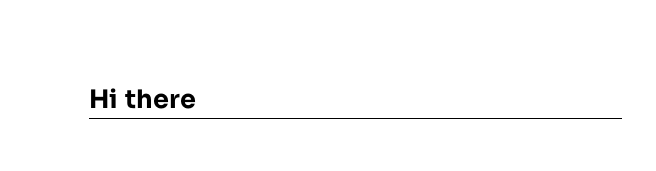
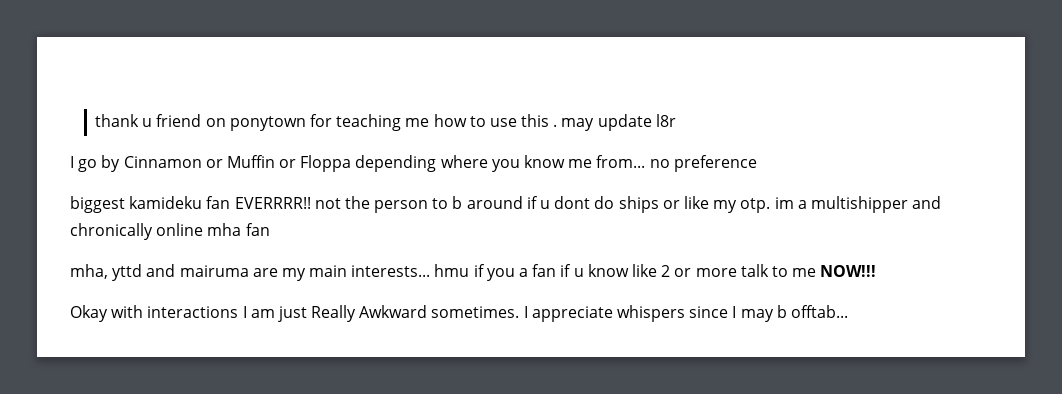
- Hi there
+ thank u friend on ponytown for teaching me how to use this . may update l8r
+ I go by Cinnamon or Muffin or Floppa depending where you know me from... no preference
+ biggest kamideku fan EVERRRR!! not the person to b around if u dont do ships or like my otp. im a multishipper and chronically online mha fan
+ mha, yttd and mairuma are my main interests... hmu if you a fan if u know like 2 or more talk to me NOW!!!
+ Okay with interactions I am just Really Awkward sometimes. I appreciate whispers since I may b offtab...

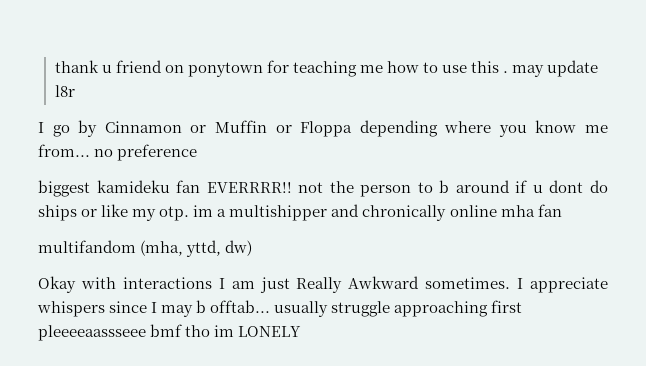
- mha, yttd and mairuma are my main interests... hmu if you a fan if u know like 2 or more talk to me NOW!!!
+ multifandom (mha, yttd, dw)
- I appreciate whispers since I may b offtab...
+ I appreciate whispers since I may b offtab... usually struggle approaching first pleeeeaassseee bmf tho im LONELY

